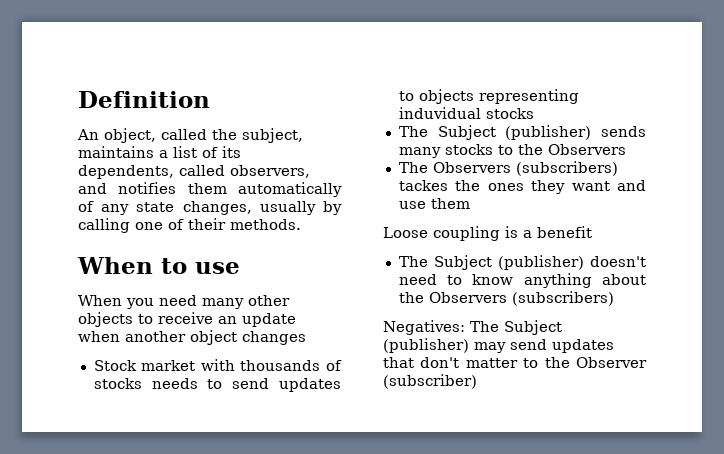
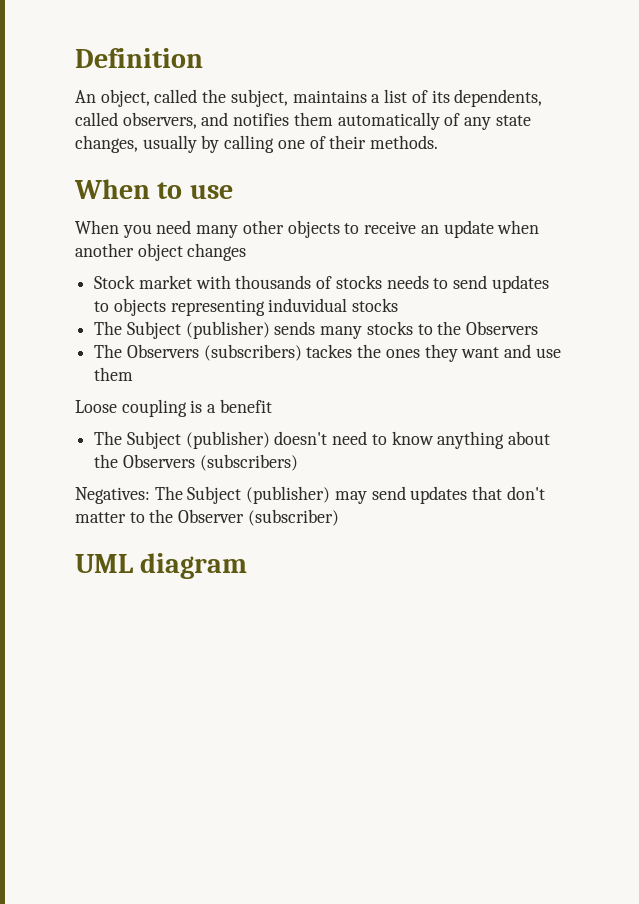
+ UML diagram

